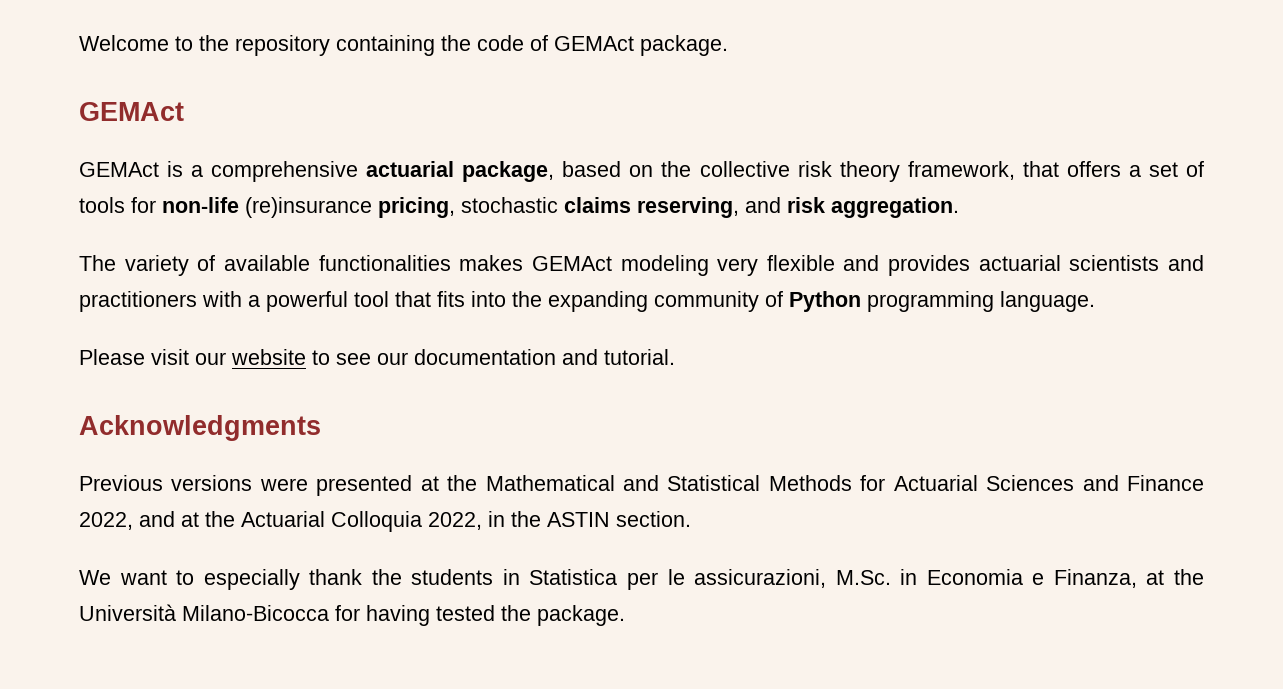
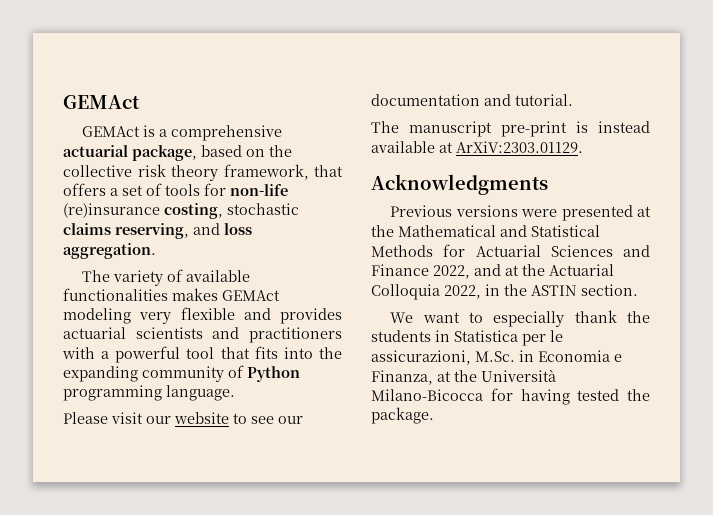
- Welcome to the repository containing the code of GEMAct package.
- GEMAct is a comprehensive actuarial package, based on the collective risk theory framework, that offers a set of tools for non-life (re)insurance pricing, stochastic claims reserving, and risk aggregation.
+ GEMAct is a comprehensive actuarial package, based on the collective risk theory framework, that offers a set of tools for non-life (re)insurance costing, stochastic claims reserving, and loss aggregation.
+ The manuscript pre-print is instead available at ArXiV:2303.01129.

